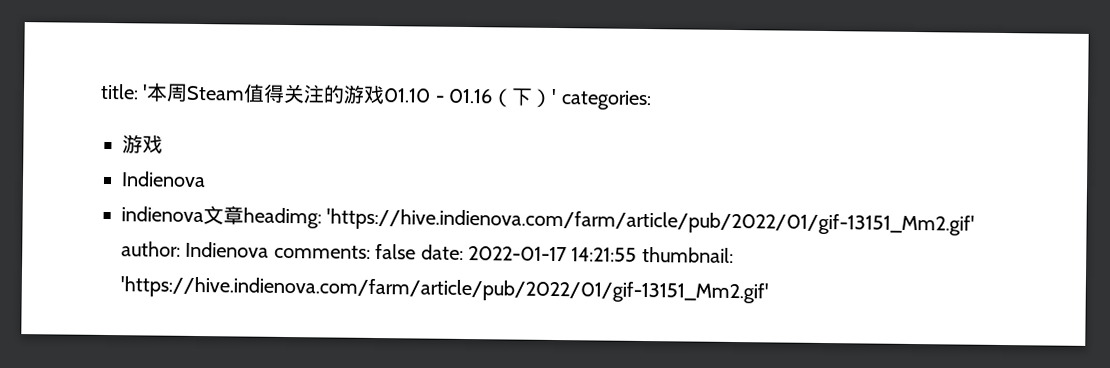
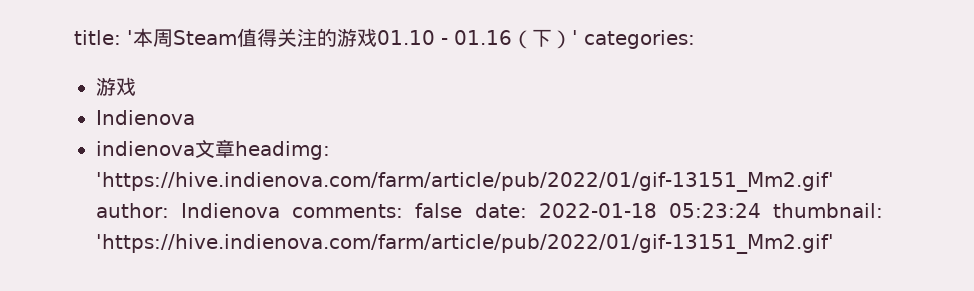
- indienova文章headimg: 'https://hive.indienova.com/farm/article/pub/2022/01/gif-13151_Mm2.gif' author: Indienova comments: false date: 2022-01-17 14:21:55 thumbnail: 'https://hive.indienova.com/farm/article/pub/2022/01/gif-13151_Mm2.gif'
+ indienova文章headimg: 'https://hive.indienova.com/farm/article/pub/2022/01/gif-13151_Mm2.gif' author: Indienova comments: false date: 2022-01-18 05:23:24 thumbnail: 'https://hive.indienova.com/farm/article/pub/2022/01/gif-13151_Mm2.gif'

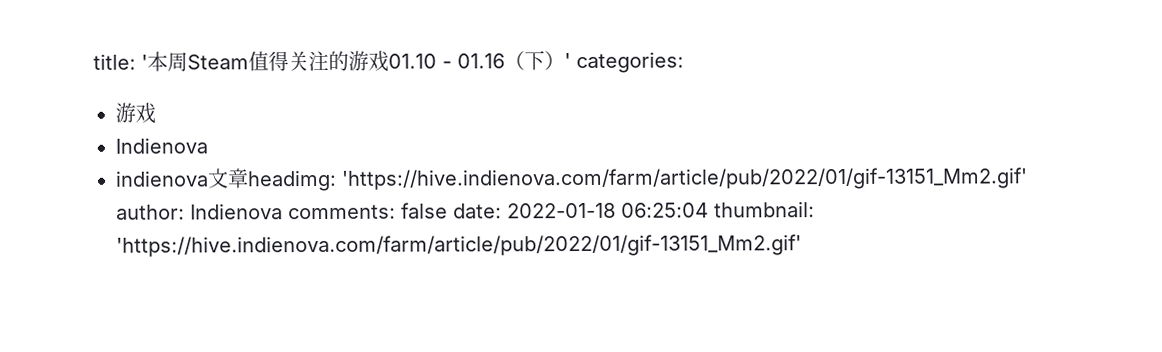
- indienova文章headimg: 'https://hive.indienova.com/farm/article/pub/2022/01/gif-13151_Mm2.gif' author: Indienova comments: false date: 2022-01-18 05:23:24 thumbnail: 'https://hive.indienova.com/farm/article/pub/2022/01/gif-13151_Mm2.gif'
+ indienova文章headimg: 'https://hive.indienova.com/farm/article/pub/2022/01/gif-13151_Mm2.gif' author: Indienova comments: false date: 2022-01-18 06:25:04 thumbnail: 'https://hive.indienova.com/farm/article/pub/2022/01/gif-13151_Mm2.gif'

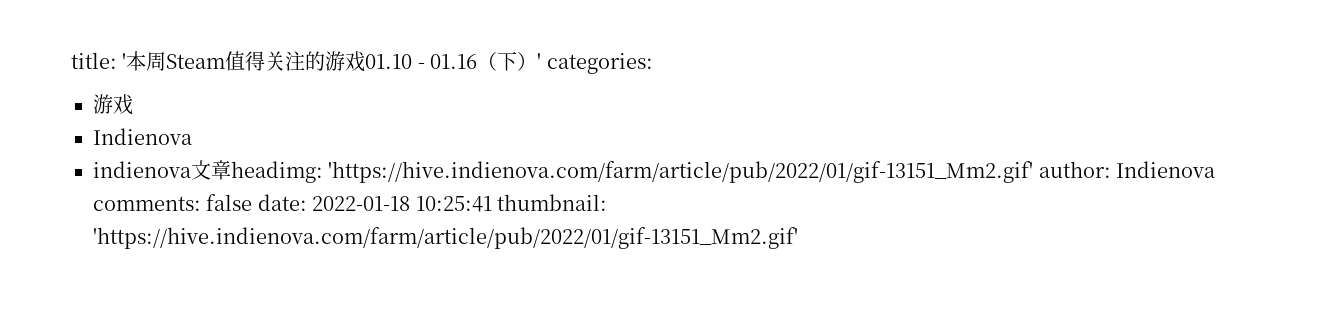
- indienova文章headimg: 'https://hive.indienova.com/farm/article/pub/2022/01/gif-13151_Mm2.gif' author: Indienova comments: false date: 2022-01-18 06:25:04 thumbnail: 'https://hive.indienova.com/farm/article/pub/2022/01/gif-13151_Mm2.gif'
+ indienova文章headimg: 'https://hive.indienova.com/farm/article/pub/2022/01/gif-13151_Mm2.gif' author: Indienova comments: false date: 2022-01-18 10:25:41 thumbnail: 'https://hive.indienova.com/farm/article/pub/2022/01/gif-13151_Mm2.gif'

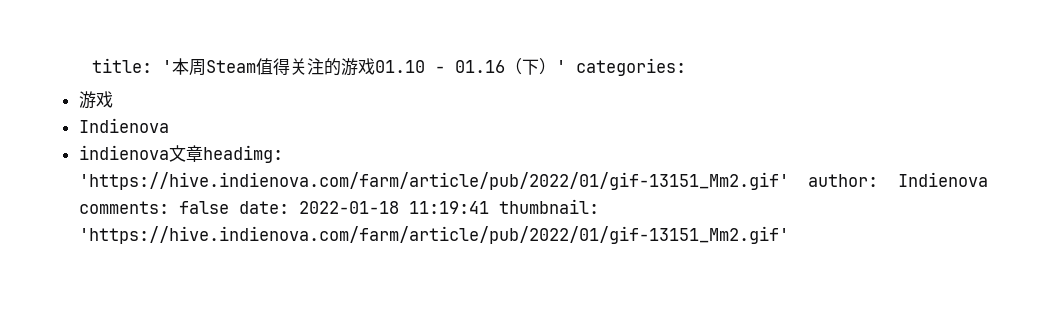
- indienova文章headimg: 'https://hive.indienova.com/farm/article/pub/2022/01/gif-13151_Mm2.gif' author: Indienova comments: false date: 2022-01-18 10:25:41 thumbnail: 'https://hive.indienova.com/farm/article/pub/2022/01/gif-13151_Mm2.gif'
+ indienova文章headimg: 'https://hive.indienova.com/farm/article/pub/2022/01/gif-13151_Mm2.gif' author: Indienova comments: false date: 2022-01-18 11:19:41 thumbnail: 'https://hive.indienova.com/farm/article/pub/2022/01/gif-13151_Mm2.gif'

